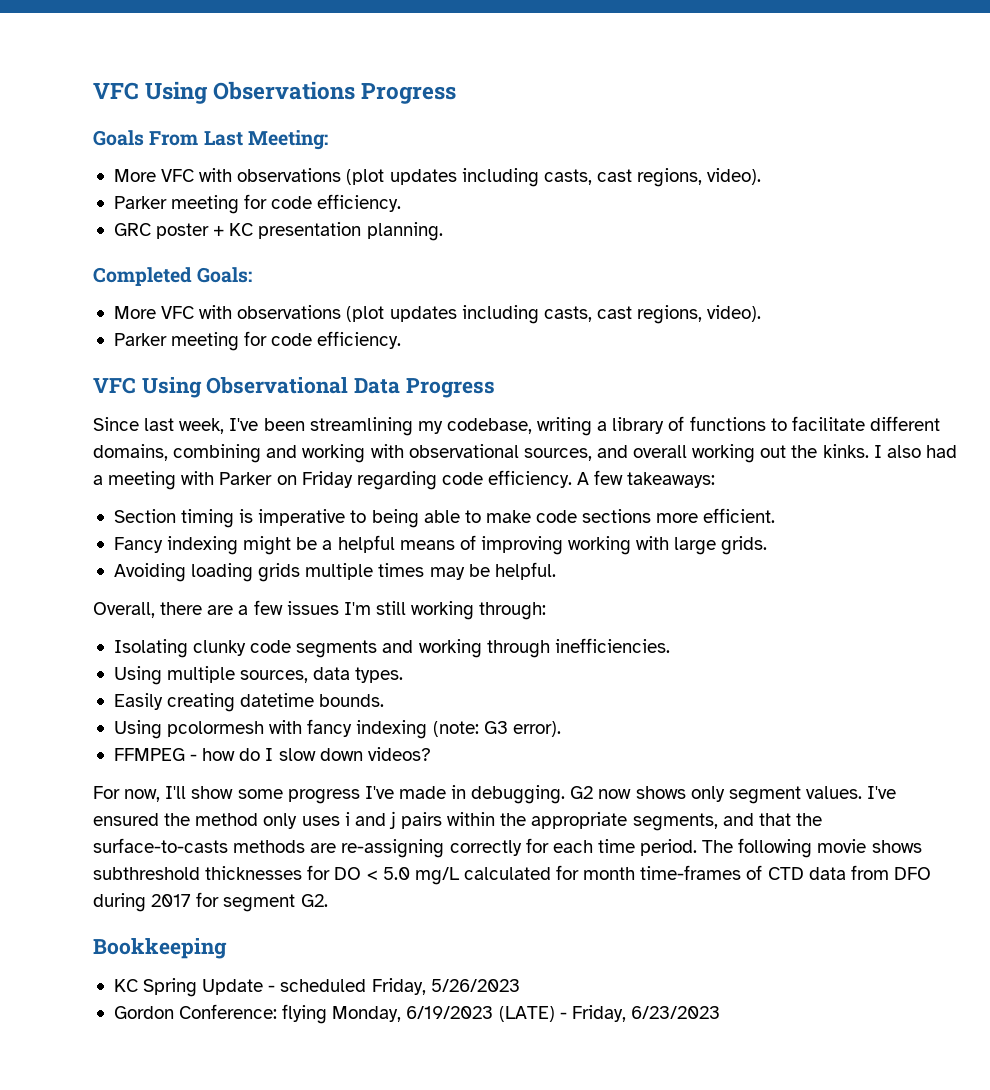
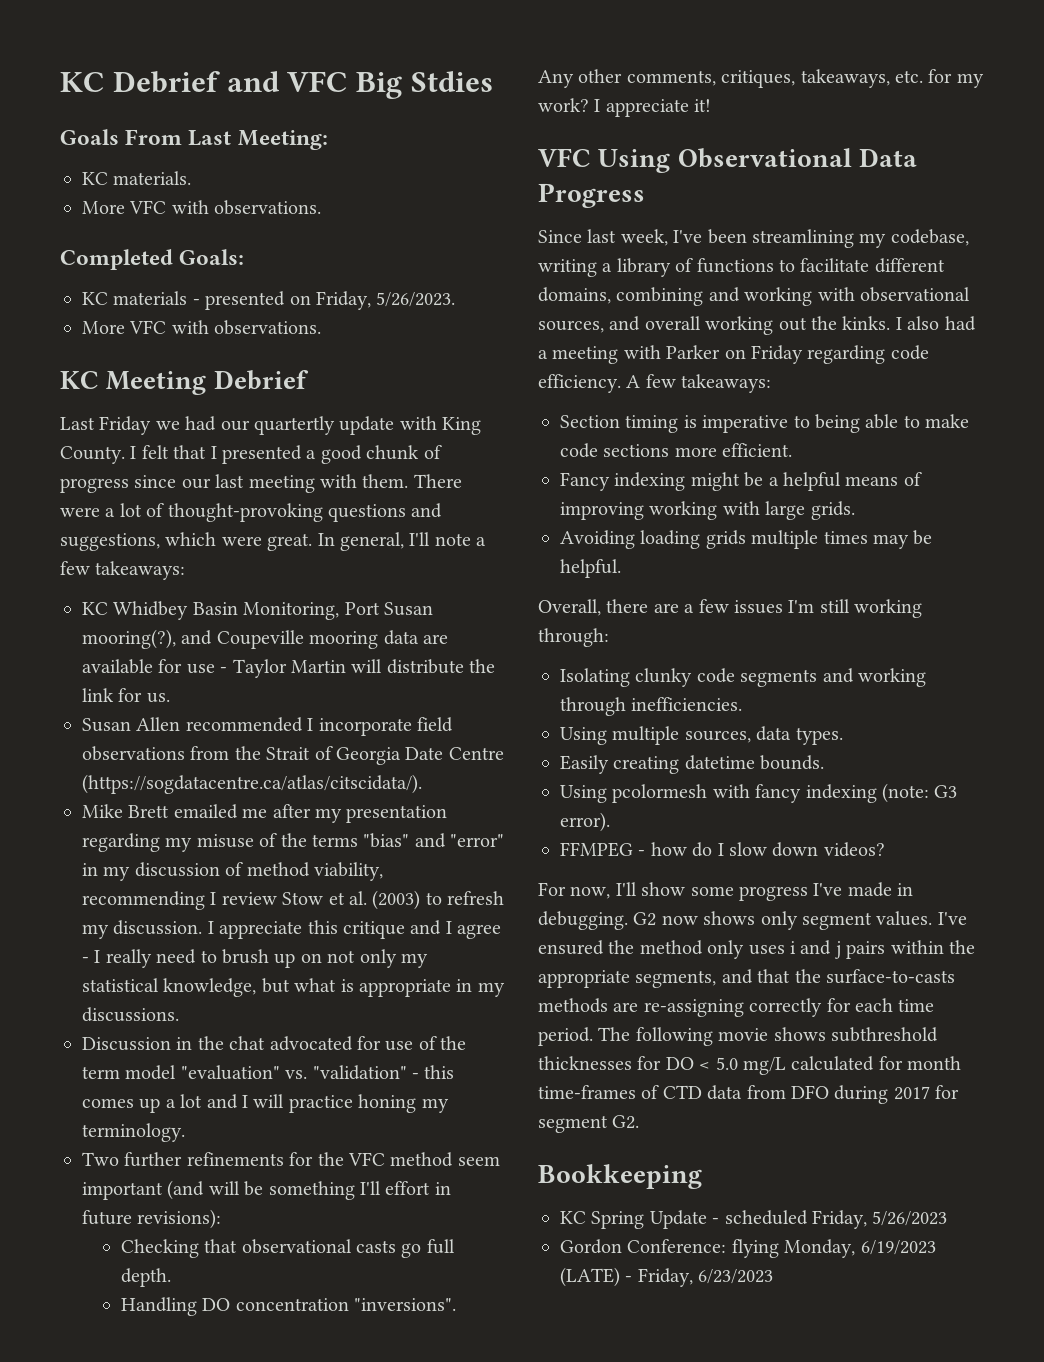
- VFC Using Observations Progress
+ KC Debrief and VFC Big Stdies
  Goals From Last Meeting:
- More VFC with observations (plot updates including casts, cast regions, video).
- Parker meeting for code efficiency.
- GRC poster + KC presentation planning.
+ KC materials.
+ More VFC with observations.
  Completed Goals:
- More VFC with observations (plot updates including casts, cast regions, video).
- Parker meeting for code efficiency.
+ KC materials - presented on Friday, 5/26/2023.
+ More VFC with observations.
+ KC Meeting Debrief
+ Last Friday we had our quartertly update with King County. I felt that I presented a good chunk of progress since our last meeting with them. There were a lot of thought-provoking questions and suggestions, which were great. In general, I'll note a few takeaways:
+ KC Whidbey Basin Monitoring, Port Susan mooring(?), and Coupeville mooring data are available for use - Taylor Martin will distribute the link for us.
+ Susan Allen recommended I incorporate field observations from the Strait of Georgia Date Centre (https://sogdatacentre.ca/atlas/citscidata/).
+ Mike Brett emailed me after my presentation regarding my misuse of the terms "bias" and "error" in my discussion of method viability, recommending I review Stow et al. (2003) to refresh my discussion. I appreciate this critique and I agree - I really need to brush up on not only my statistical knowledge, but what is appropriate in my discussions.
+ Discussion in the chat advocated for use of the term model "evaluation" vs. "validation" - this comes up a lot and I will practice honing my terminology.
+ Two further refinements for the VFC method seem important (and will be something I'll effort in future revisions):
+ Checking that observational casts go full depth.
+ Handling DO concentration "inversions".
+ Any other comments, critiques, takeaways, etc. for my work? I appreciate it!

